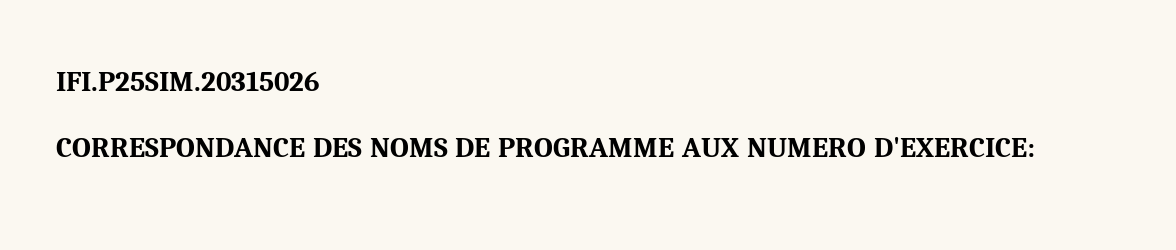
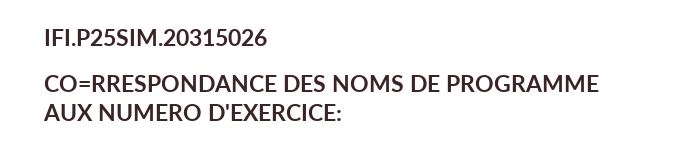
- CORRESPONDANCE DES NOMS DE PROGRAMME AUX NUMERO D'EXERCICE:
+ CO=RRESPONDANCE DES NOMS DE PROGRAMME AUX NUMERO D'EXERCICE:

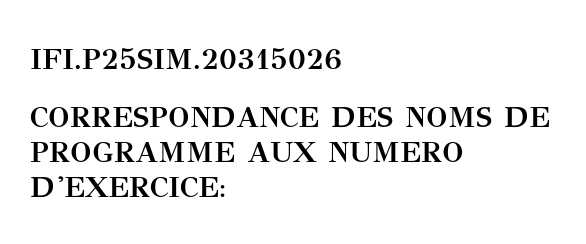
- CO=RRESPONDANCE DES NOMS DE PROGRAMME AUX NUMERO D'EXERCICE:
+ CORRESPONDANCE DES NOMS DE PROGRAMME AUX NUMERO D'EXERCICE:

